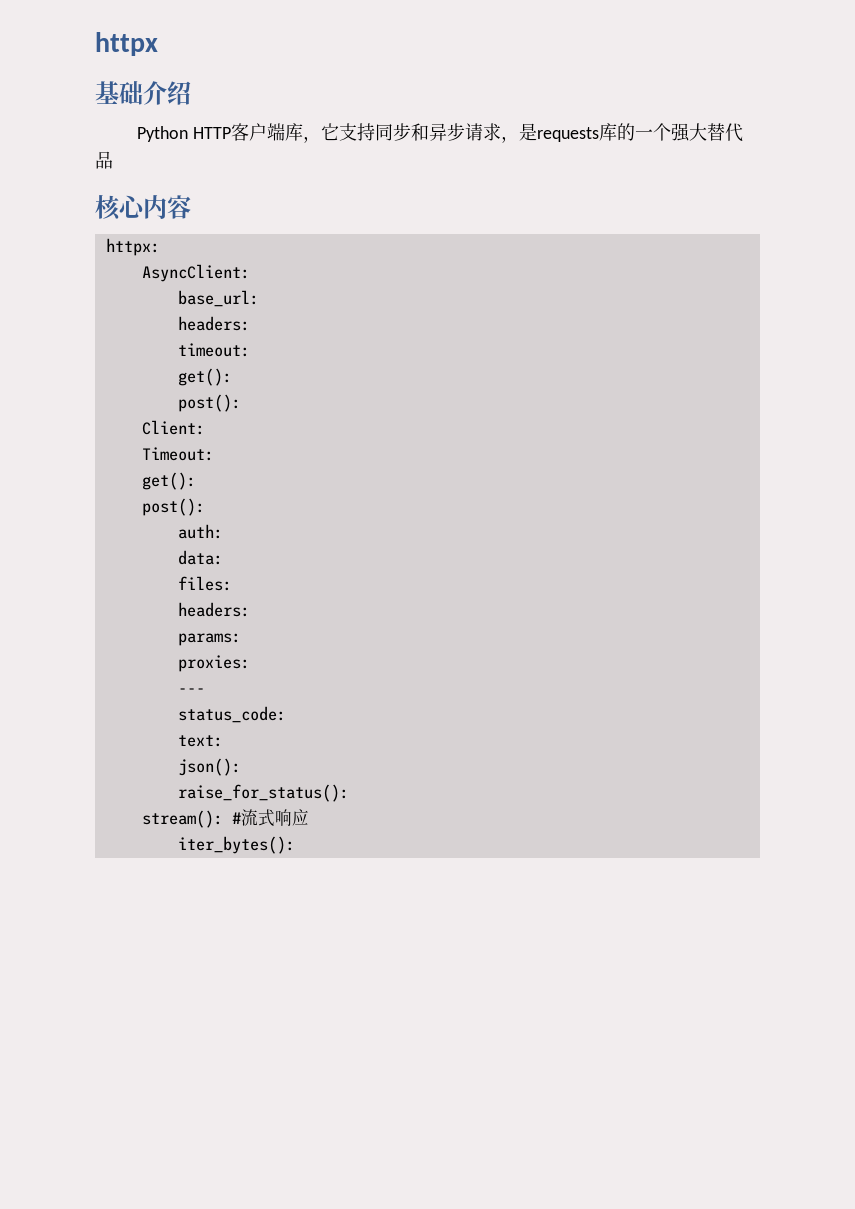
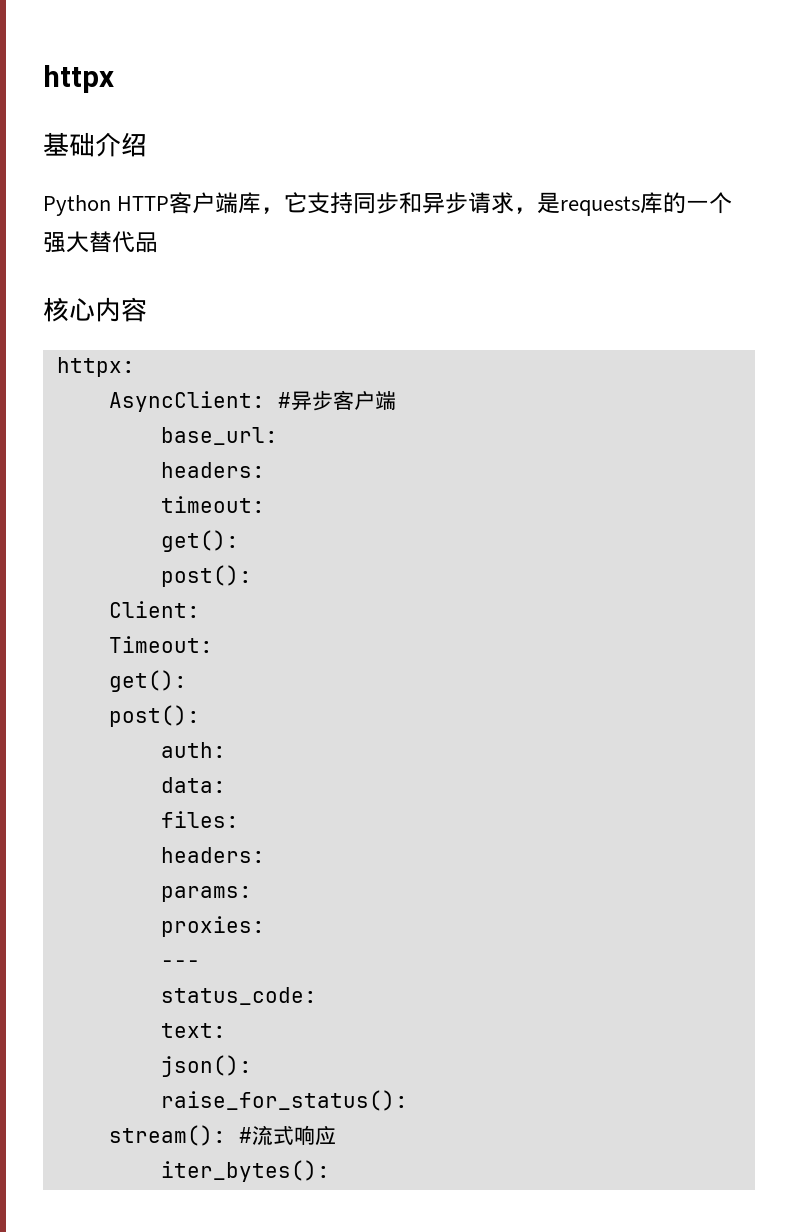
- AsyncClient:
+ AsyncClient: #异步客户端

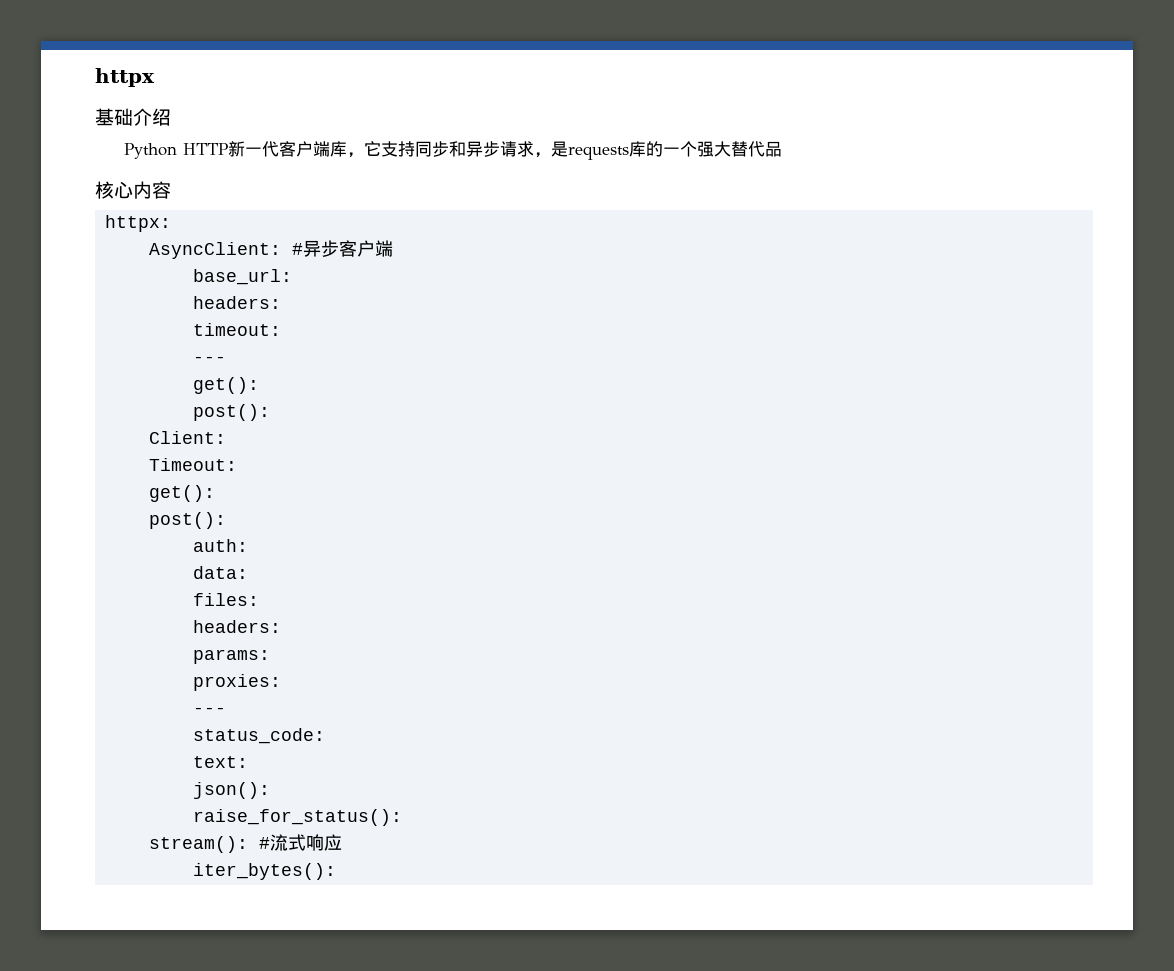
- Python HTTP客户端库，它支持同步和异步请求，是requests库的一个强大替代品
+ Python HTTP新一代客户端库，它支持同步和异步请求，是requests库的一个强大替代品
  timeout:
+ ---

